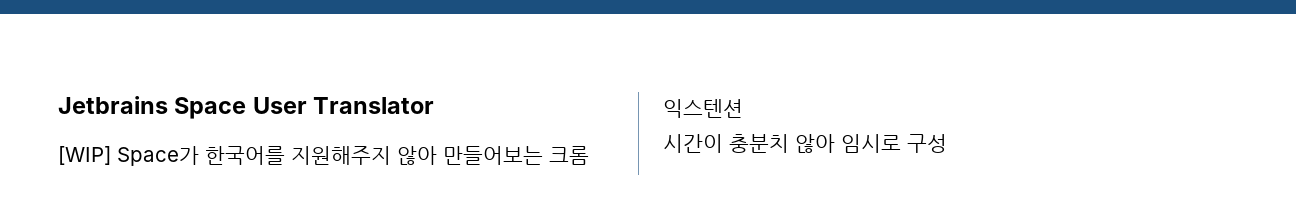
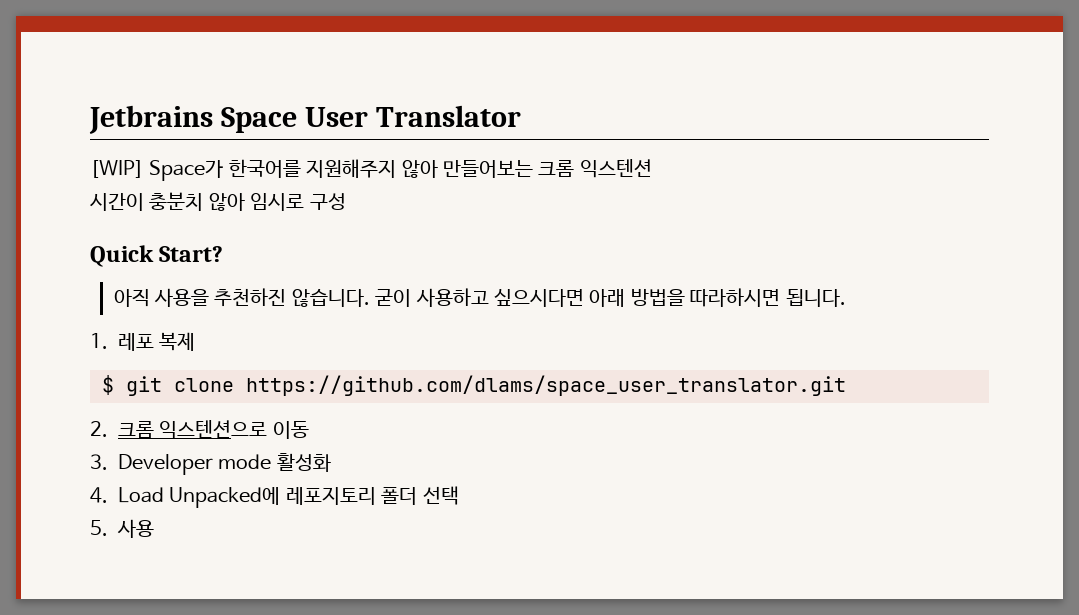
+ Quick Start?
+ 아직 사용을 추천하진 않습니다. 굳이 사용하고 싶으시다면 아래 방법을 따라하시면 됩니다.
+ 1. 레포 복제
+ $ git clone https://github.com/dlams/space_user_translator.git
+ 2. 크롬 익스텐션으로 이동
+ 3. Developer mode 활성화
+ 4. Load Unpacked에 레포지토리 폴더 선택
+ 5. 사용

